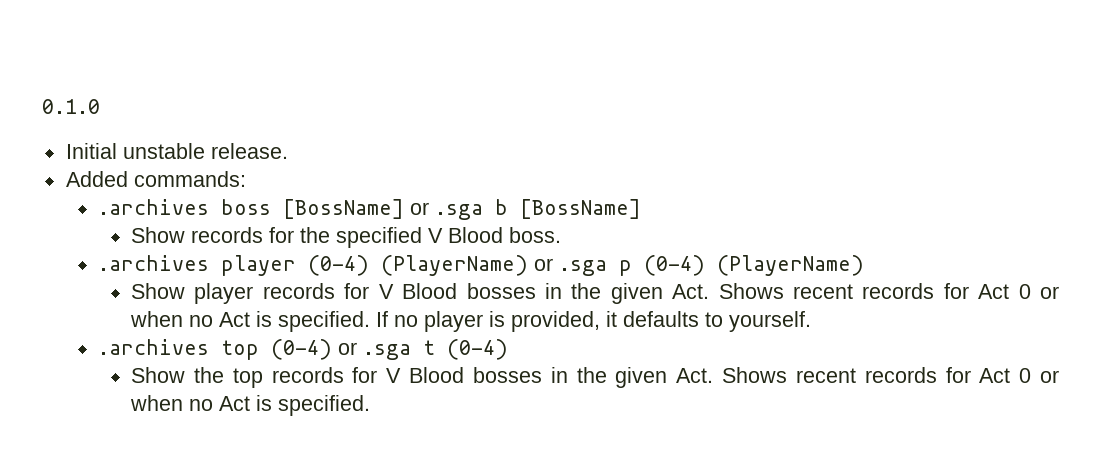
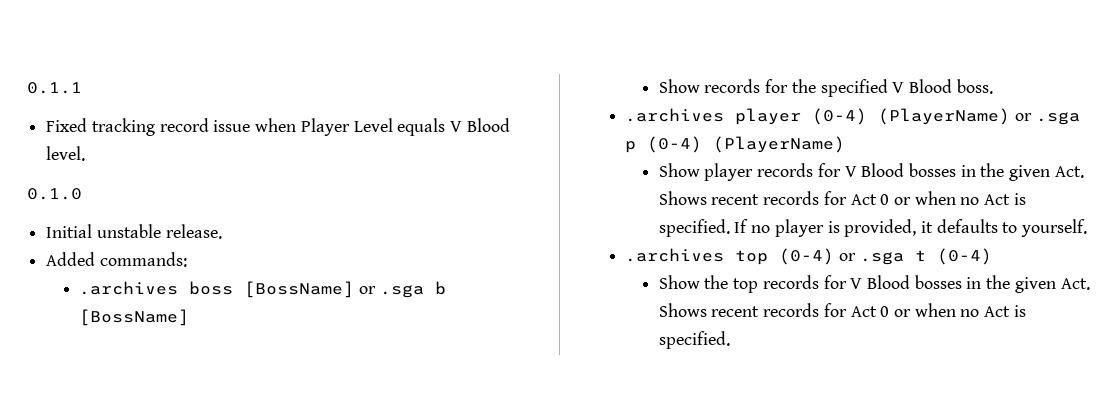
+ 0.1.1
+ Fixed tracking record issue when Player Level equals V Blood level.

